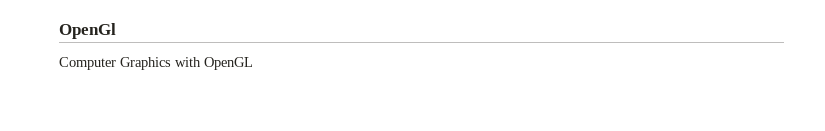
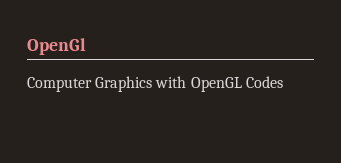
- Computer Graphics with OpenGL
+ Computer Graphics with OpenGL Codes

